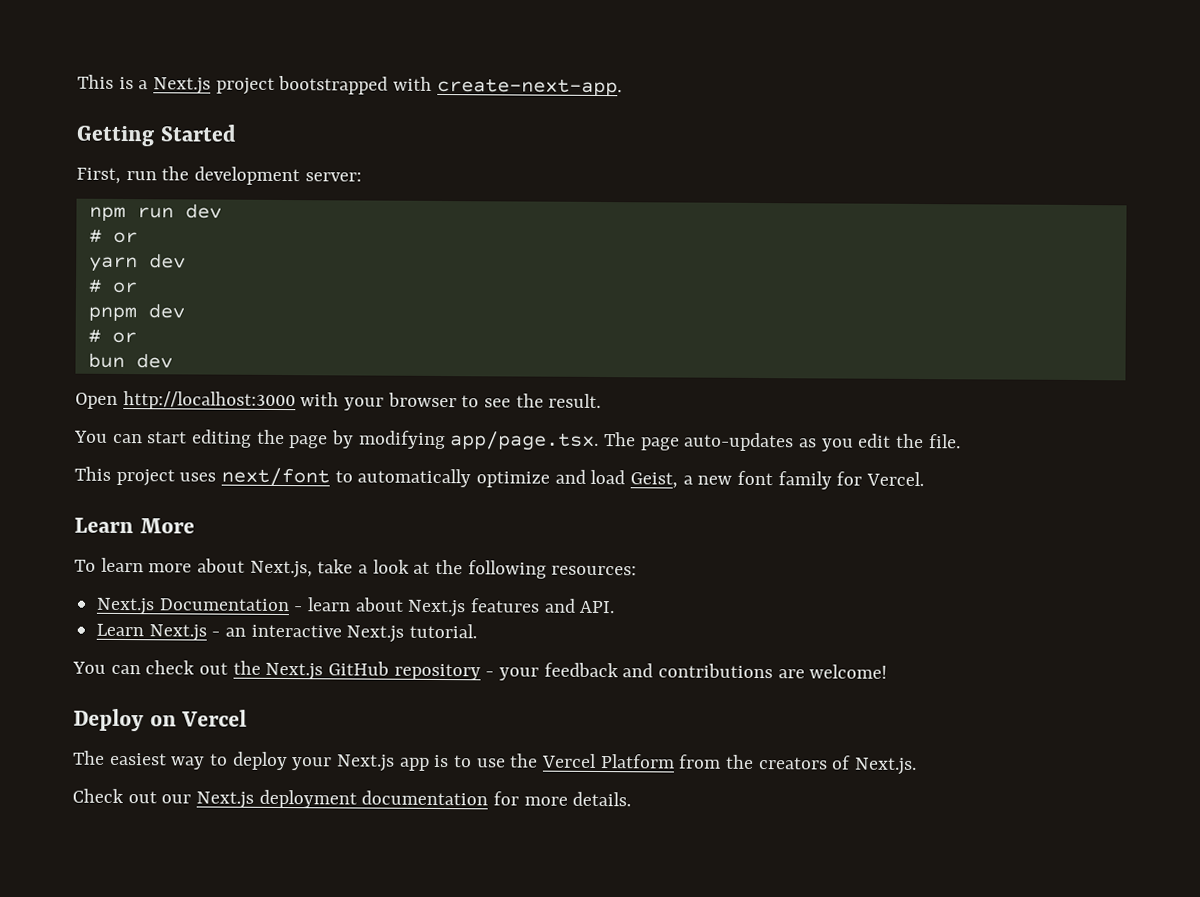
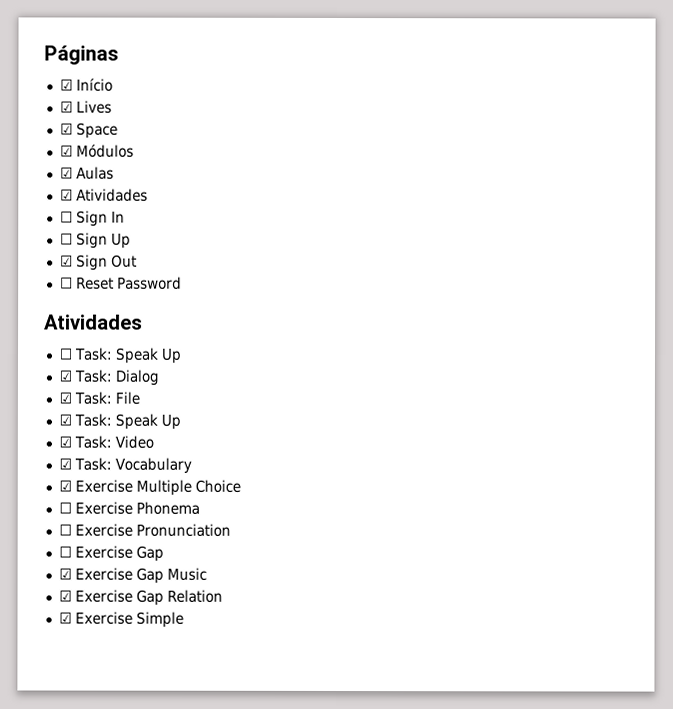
- This is a Next.js project bootstrapped with create-next-app.
- Getting Started
- First, run the development server:
- npm run dev
- # or
- yarn dev
- # or
- pnpm dev
- # or
- bun dev
- Open http://localhost:3000 with your browser to see the result.
- You can start editing the page by modifying app/page.tsx. The page auto-updates as you edit the file.
- This project uses next/font to automatically optimize and load Geist, a new font family for Vercel.
- Learn More
- To learn more about Next.js, take a look at the following resources:
- Next.js Documentation - learn about Next.js features and API.
- Learn Next.js - an interactive Next.js tutorial.
- You can check out the Next.js GitHub repository - your feedback and contributions are welcome!
- Deploy on Vercel
- The easiest way to deploy your Next.js app is to use the Vercel Platform from the creators of Next.js.
- Check out our Next.js deployment documentation for more details.
+ Páginas
+ ☑ Início
+ ☑ Lives
+ ☑ Space
+ ☑ Módulos
+ ☑ Aulas
+ ☑ Atividades
+ ☐ Sign In
+ ☐ Sign Up
+ ☑ Sign Out
+ ☐ Reset Password
+ Atividades
+ ☐ Task: Speak Up
+ ☑ Task: Dialog
+ ☑ Task: File
+ ☑ Task: Speak Up
+ ☑ Task: Video
+ ☑ Task: Vocabulary
+ ☑ Exercise Multiple Choice
+ ☐ Exercise Phonema
+ ☐ Exercise Pronunciation
+ ☐ Exercise Gap
+ ☑ Exercise Gap Music
+ ☑ Exercise Gap Relation
+ ☑ Exercise Simple

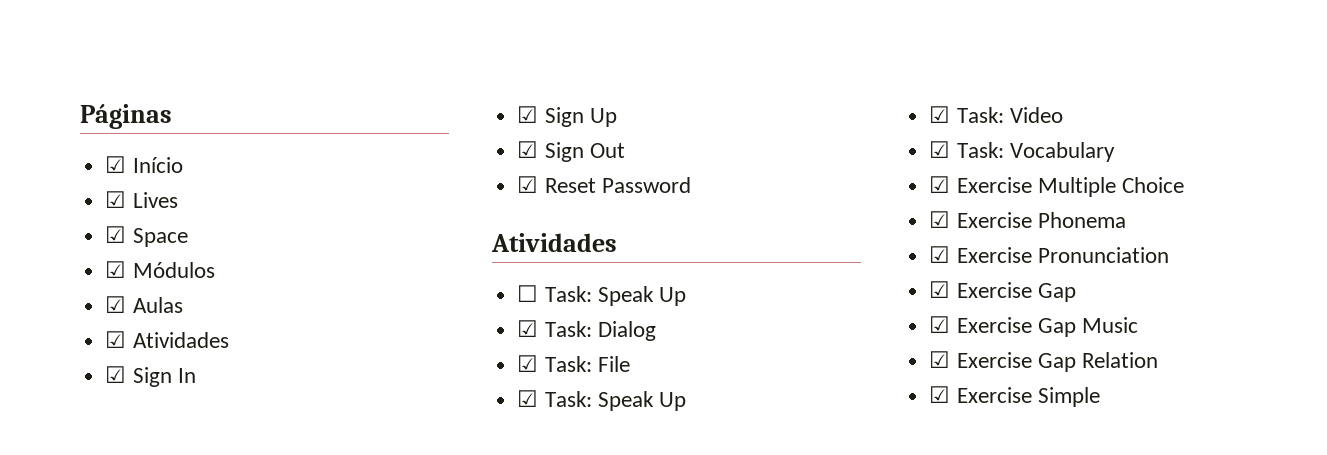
- ☐ Sign In
+ ☑ Sign In
- ☐ Sign Up
+ ☑ Sign Up
- ☐ Reset Password
+ ☑ Reset Password
- ☐ Exercise Phonema
+ ☑ Exercise Phonema
- ☐ Exercise Pronunciation
- ☐ Exercise Gap
+ ☑ Exercise Pronunciation
+ ☑ Exercise Gap

